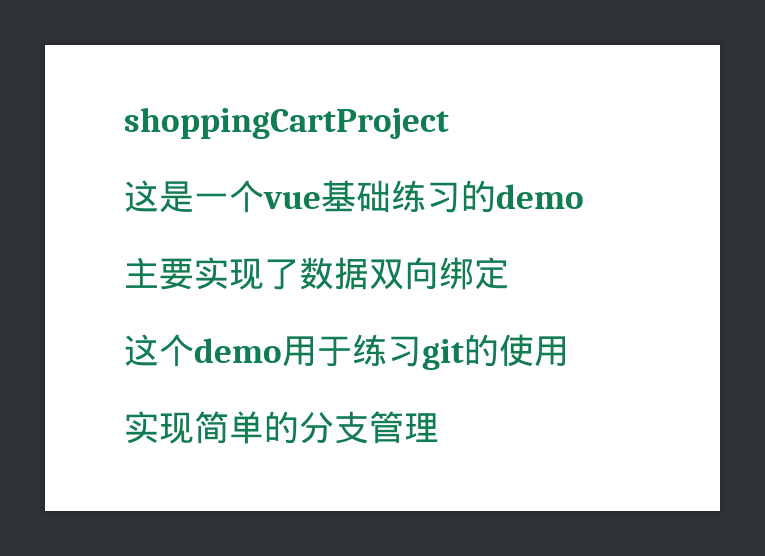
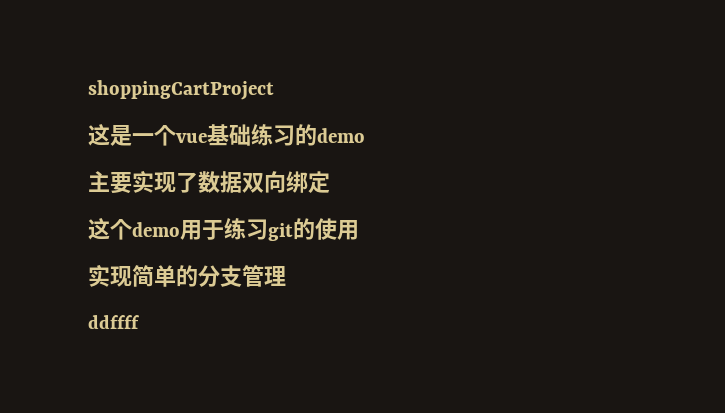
+ ddffff

